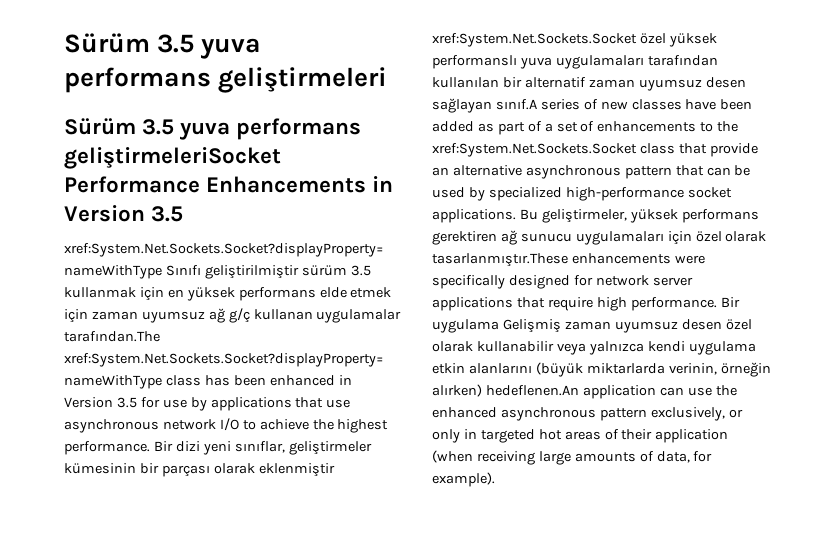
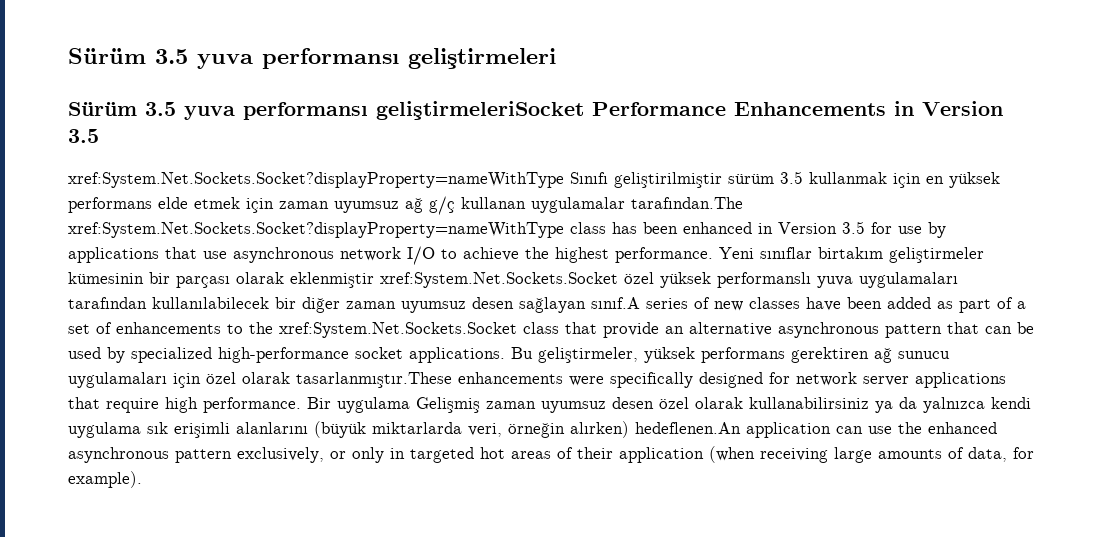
- Sürüm 3.5 yuva performans geliştirmeleri
+ Sürüm 3.5 yuva performansı geliştirmeleri
- Sürüm 3.5 yuva performans geliştirmeleriSocket Performance Enhancements in Version 3.5
+ Sürüm 3.5 yuva performansı geliştirmeleriSocket Performance Enhancements in Version 3.5
- Bir dizi yeni sınıflar, geliştirmeler kümesinin bir parçası olarak eklenmiştir xref:System.Net.Sockets.Socket özel yüksek performanslı yuva uygulamaları tarafından kullanılan bir alternatif zaman uyumsuz desen sağlayan sınıf.A series of new classes have been added as part of a set of enhancements to the xref:System.Net.Sockets.Socket class that provide an alternative asynchronous pattern that can be used by specialized high-performance socket applications.
+ Yeni sınıflar birtakım geliştirmeler kümesinin bir parçası olarak eklenmiştir xref:System.Net.Sockets.Socket özel yüksek performanslı yuva uygulamaları tarafından kullanılabilecek bir diğer zaman uyumsuz desen sağlayan sınıf.A series of new classes have been added as part of a set of enhancements to the xref:System.Net.Sockets.Socket class that provide an alternative asynchronous pattern that can be used by specialized high-performance socket applications.
- Bir uygulama Gelişmiş zaman uyumsuz desen özel olarak kullanabilir veya yalnızca kendi uygulama etkin alanlarını (büyük miktarlarda verinin, örneğin alırken) hedeflenen.An application can use the enhanced asynchronous pattern exclusively, or only in targeted hot areas of their application (when receiving large amounts of data, for example).
+ Bir uygulama Gelişmiş zaman uyumsuz desen özel olarak kullanabilirsiniz ya da yalnızca kendi uygulama sık erişimli alanlarını (büyük miktarlarda veri, örneğin alırken) hedeflenen.An application can use the enhanced asynchronous pattern exclusively, or only in targeted hot areas of their application (when receiving large amounts of data, for example).

